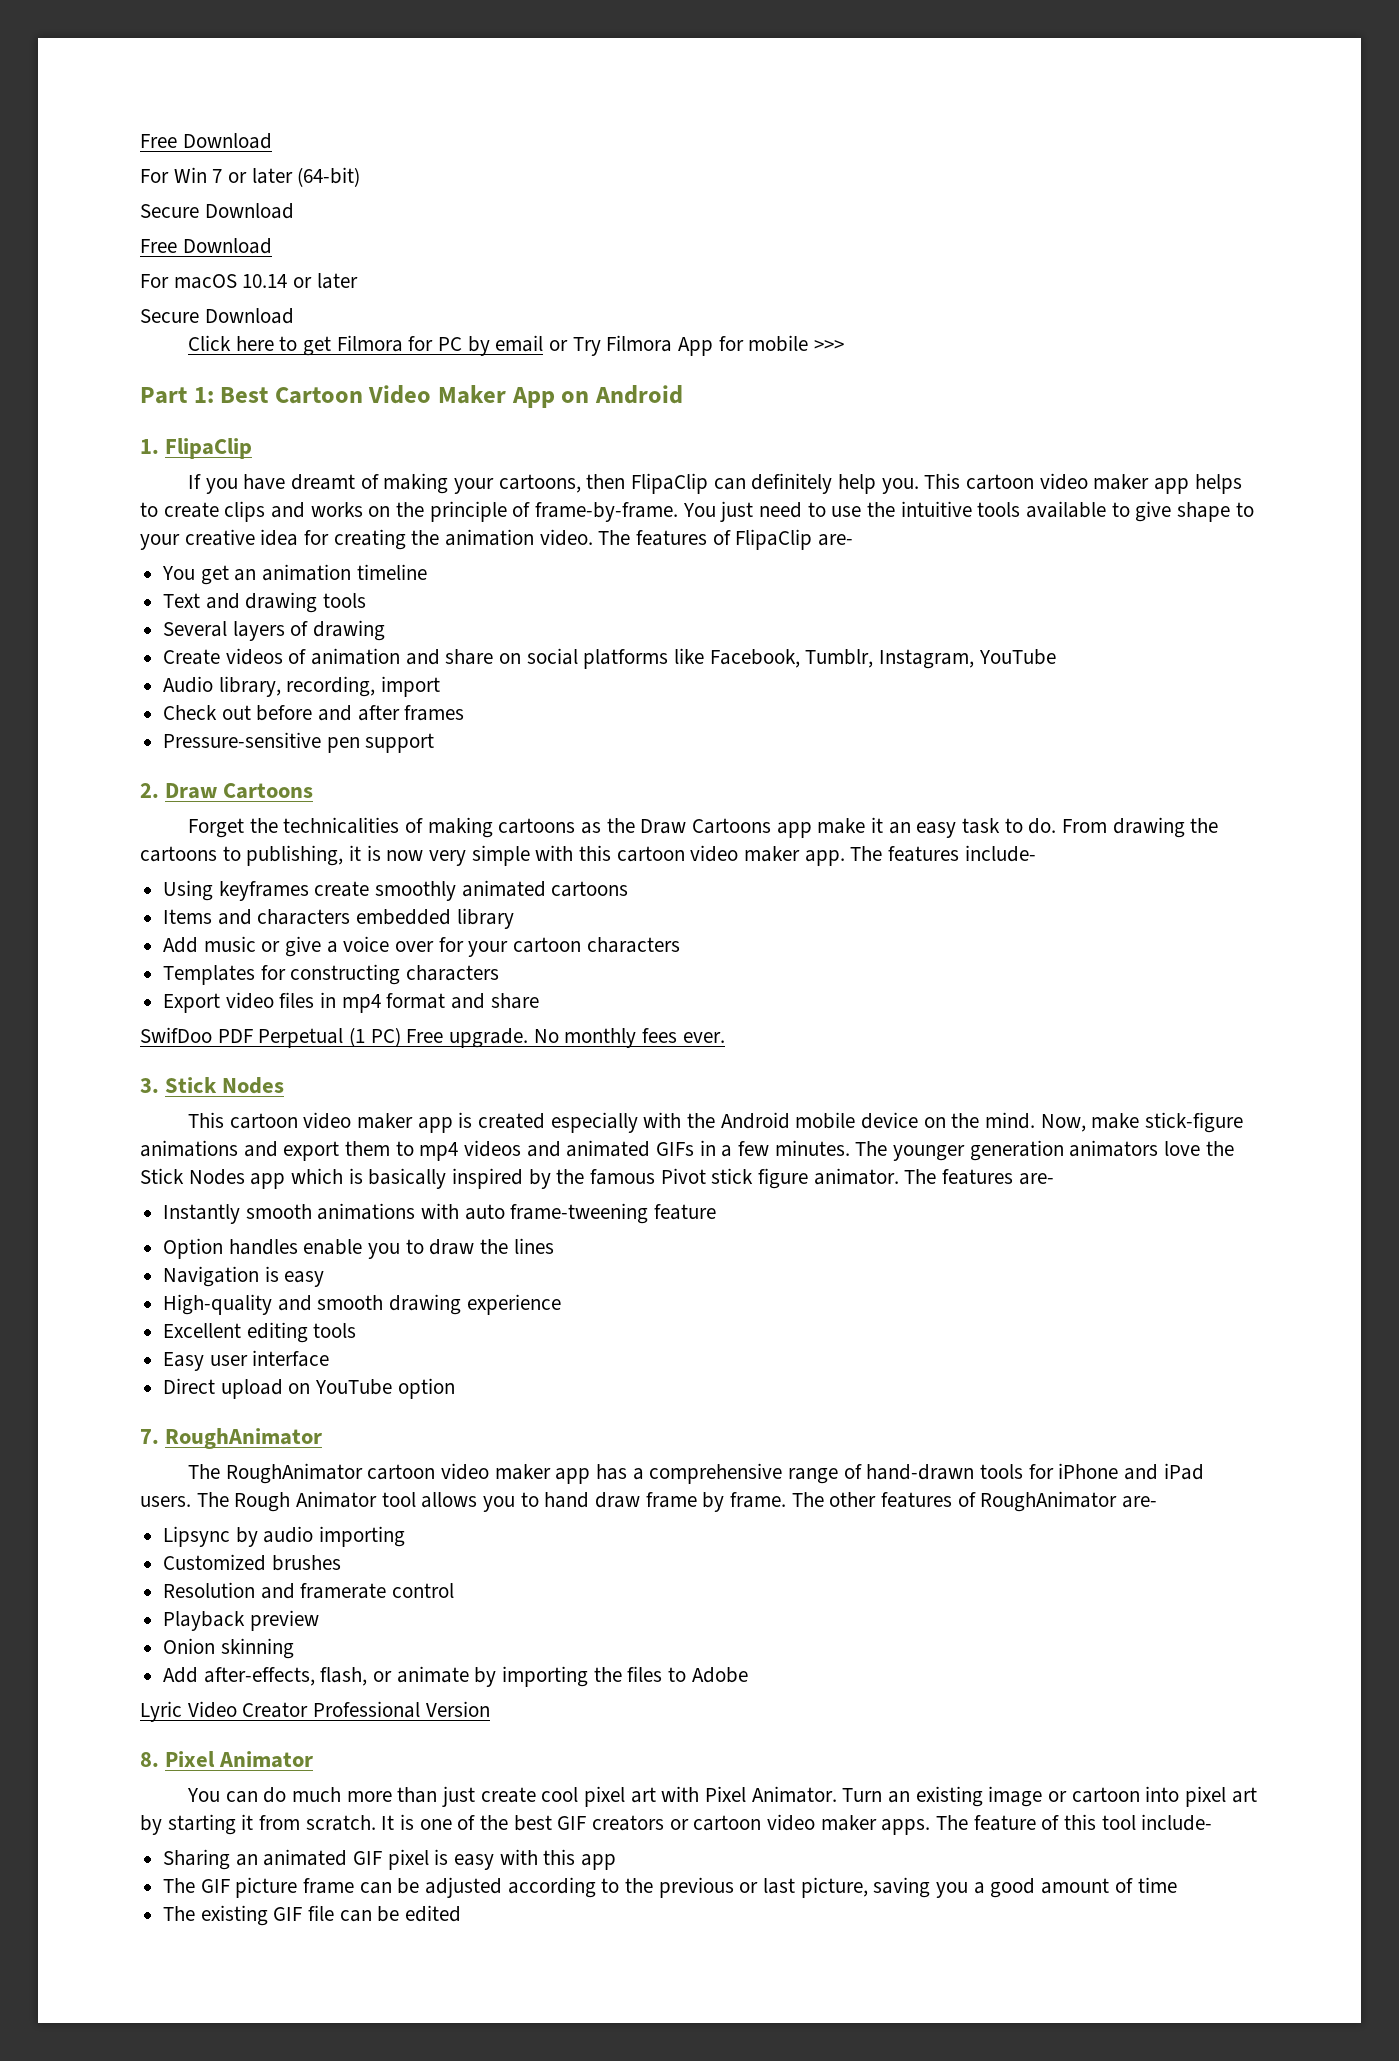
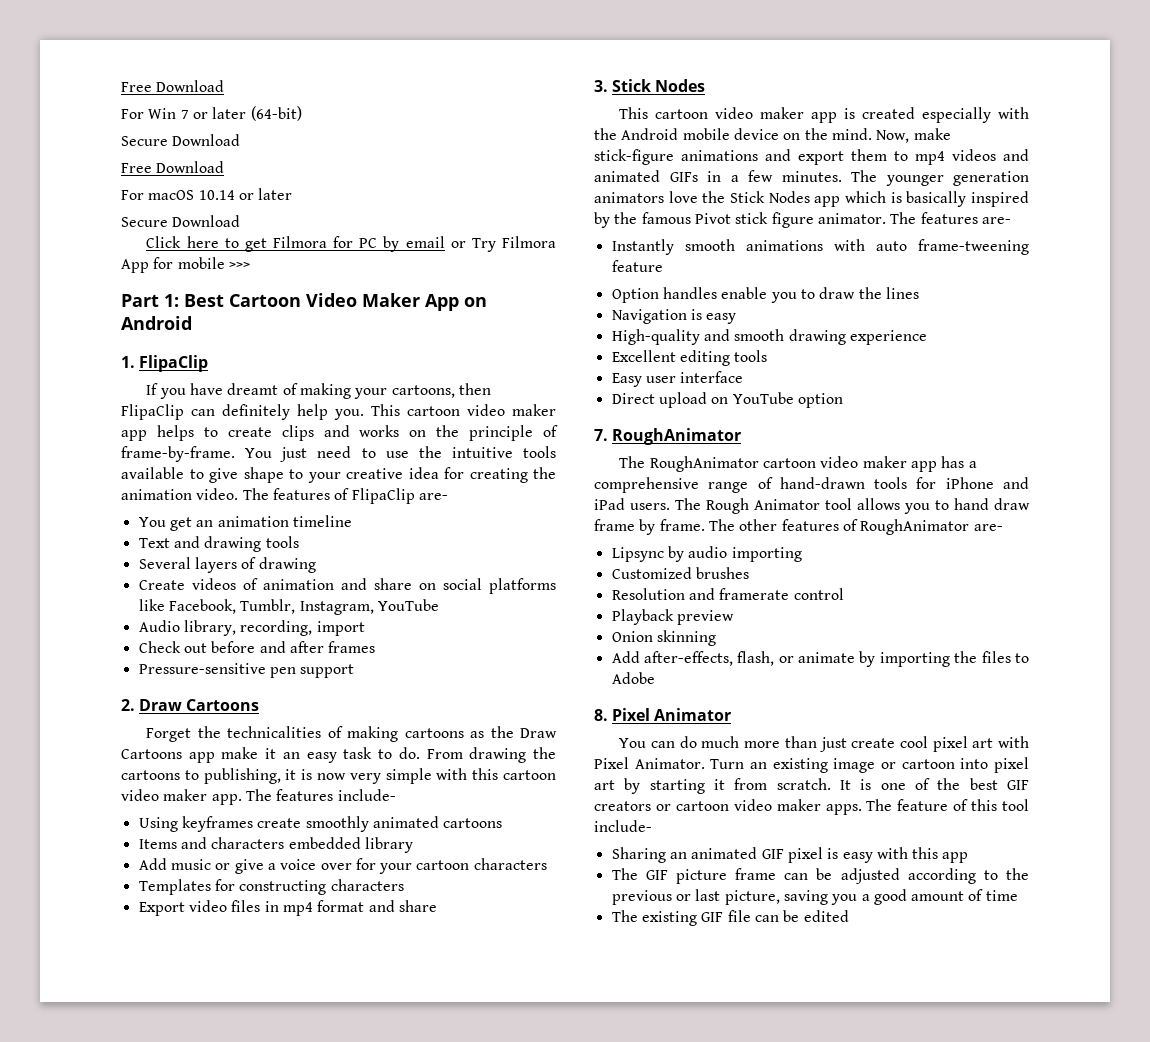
- SwifDoo PDF Perpetual (1 PC) Free upgrade. No monthly fees ever.
- Lyric Video Creator Professional Version

